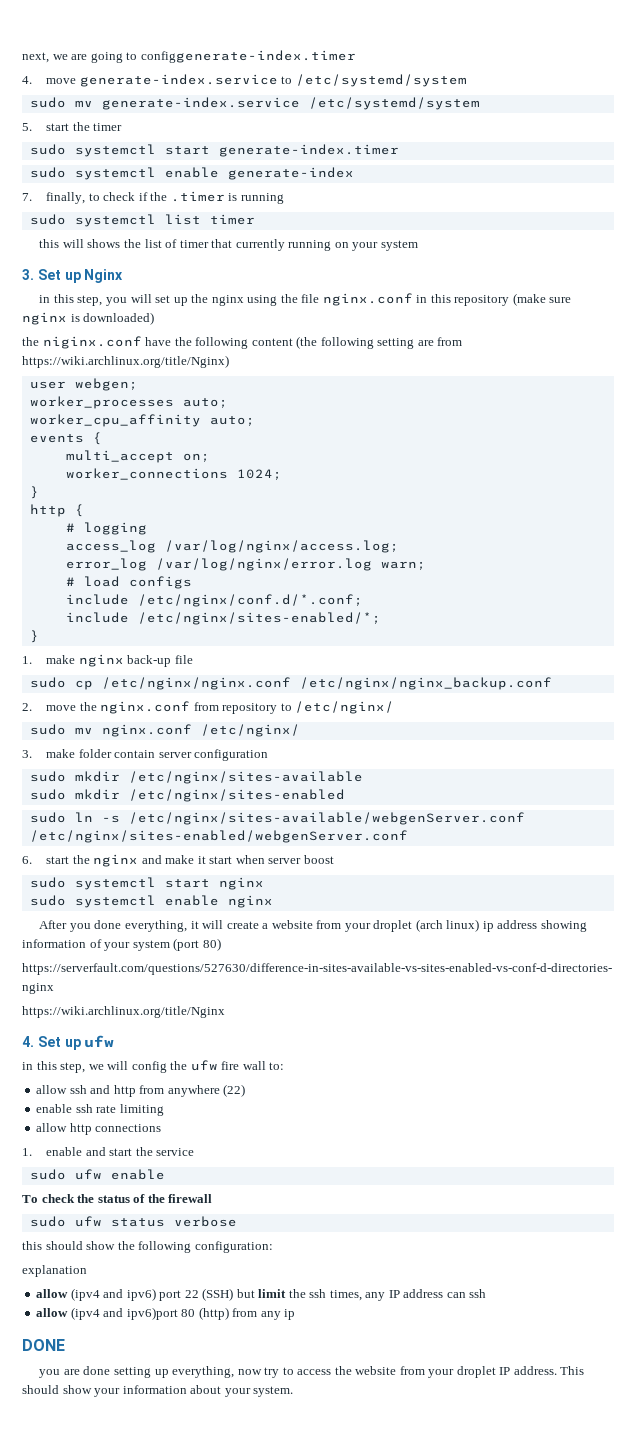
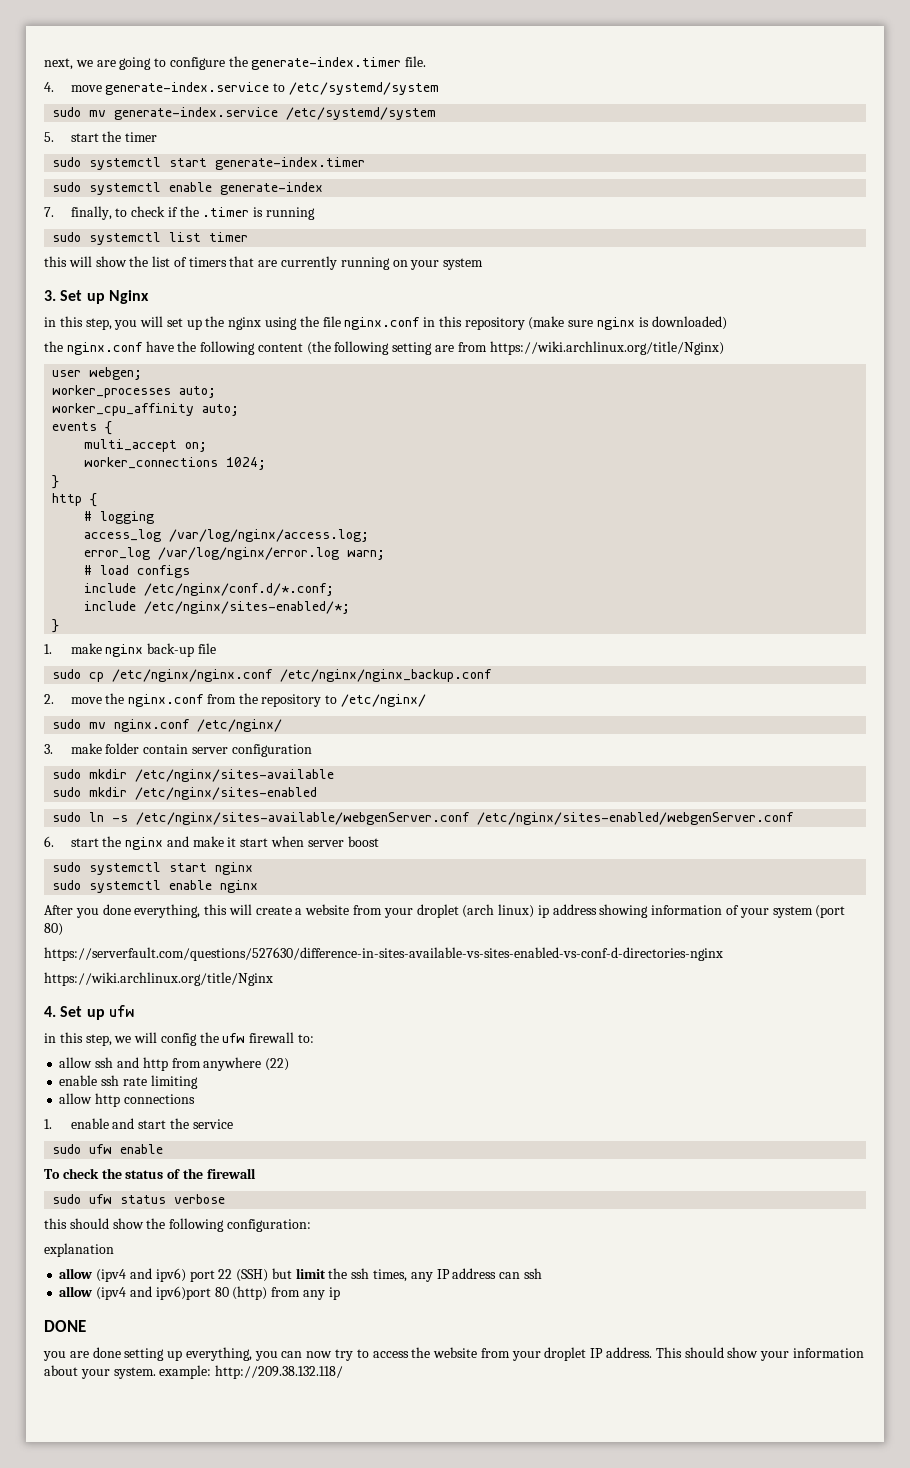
- next, we are going to configgenerate-index.timer
+ next, we are going to configure the generate-index.timer file.
- this will shows the list of timer that currently running on your system
+ this will show the list of timers that are currently running on your system
- the niginx.conf have the following content (the following setting are from https://wiki.archlinux.org/title/Nginx)
+ the nginx.conf have the following content (the following setting are from https://wiki.archlinux.org/title/Nginx)
- 2. move the nginx.conf from repository to /etc/nginx/
+ 2. move the nginx.conf from the repository to /etc/nginx/
- After you done everything, it will create a website from your droplet (arch linux) ip address showing information of your system (port 80)
+ After you done everything, this will create a website from your droplet (arch linux) ip address showing information of your system (port 80)
- in this step, we will config the ufw fire wall to:
+ in this step, we will config the ufw firewall to:
- you are done setting up everything, now try to access the website from your droplet IP address.
+ you are done setting up everything, you can now try to access the website from your droplet IP address.
- This should show your information about your system.
+ This should show your information about your system. example: http://209.38.132.118/

